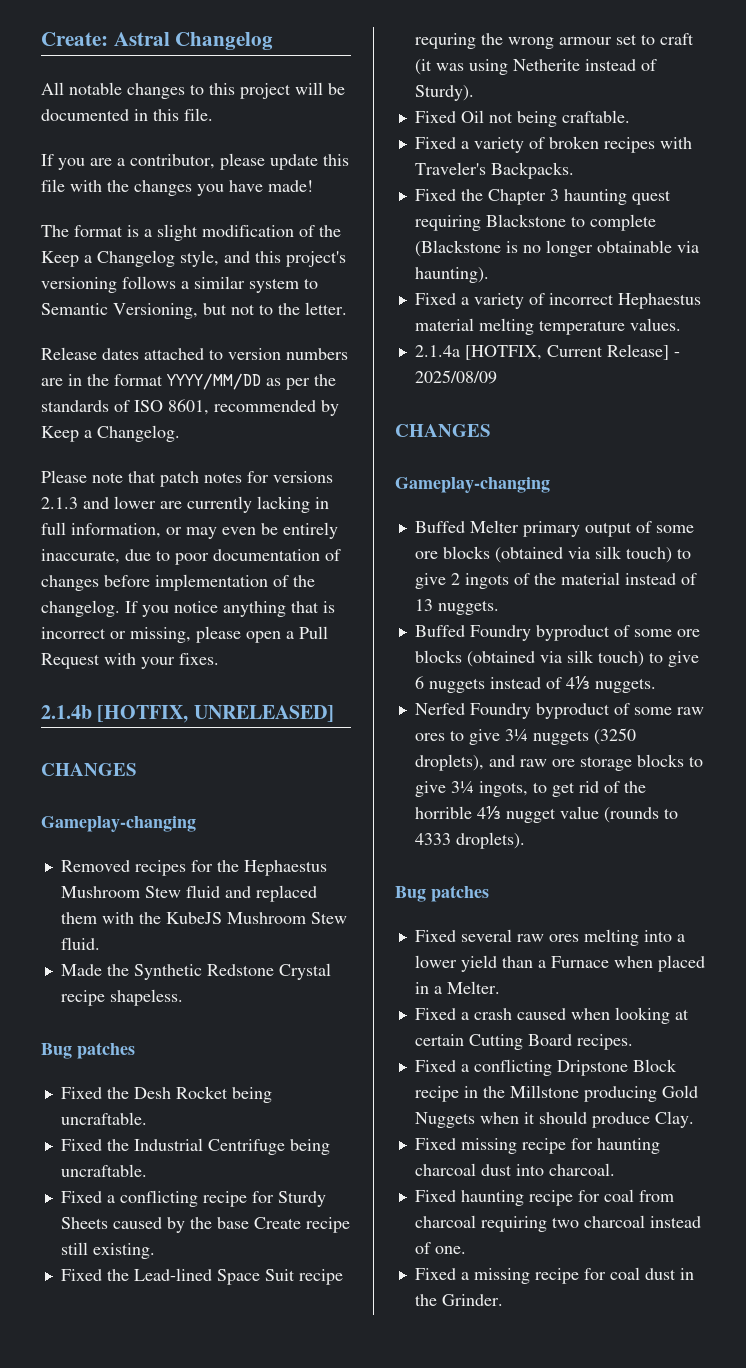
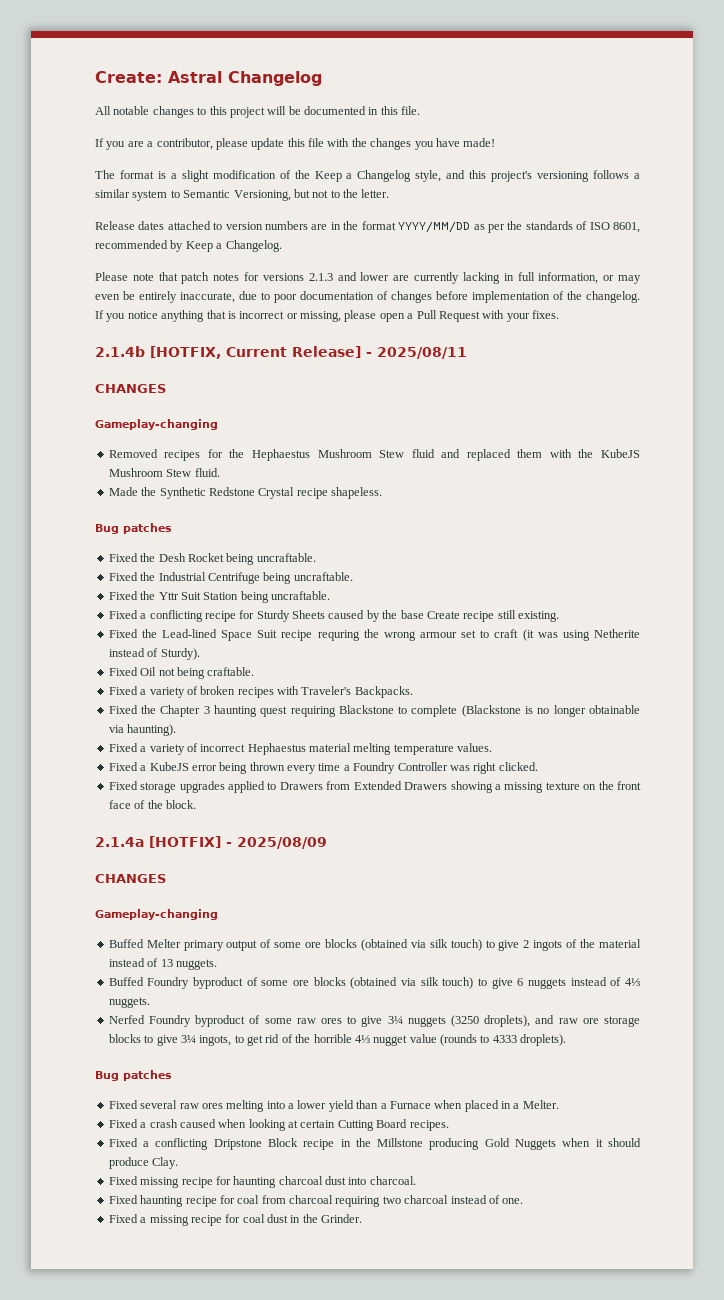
- 2.1.4b [HOTFIX, UNRELEASED]
+ 2.1.4b [HOTFIX, Current Release] - 2025/08/11
+ Fixed the Yttr Suit Station being uncraftable.
- 2.1.4a [HOTFIX, Current Release] - 2025/08/09
+ Fixed a KubeJS error being thrown every time a Foundry Controller was right clicked.
+ Fixed storage upgrades applied to Drawers from Extended Drawers showing a missing texture on the front face of the block.
+ 2.1.4a [HOTFIX] - 2025/08/09

